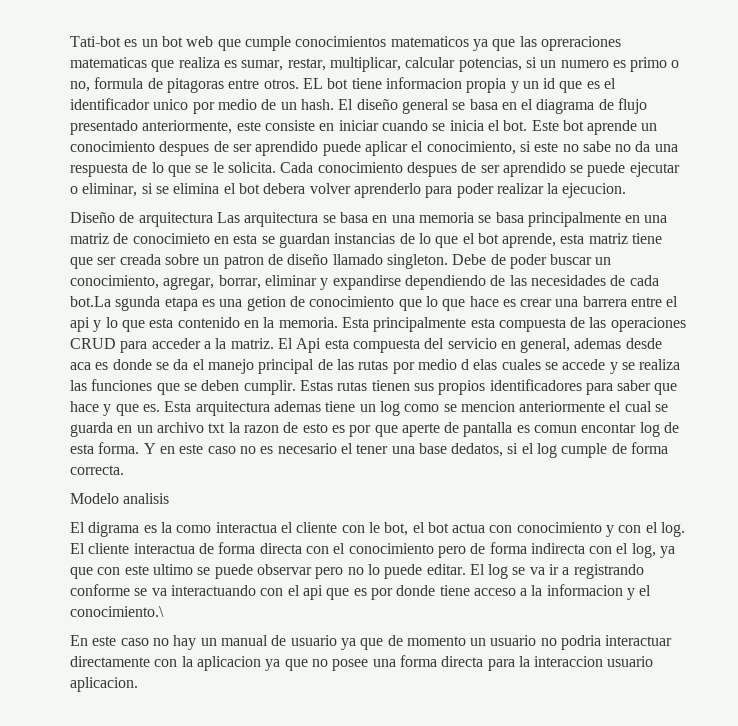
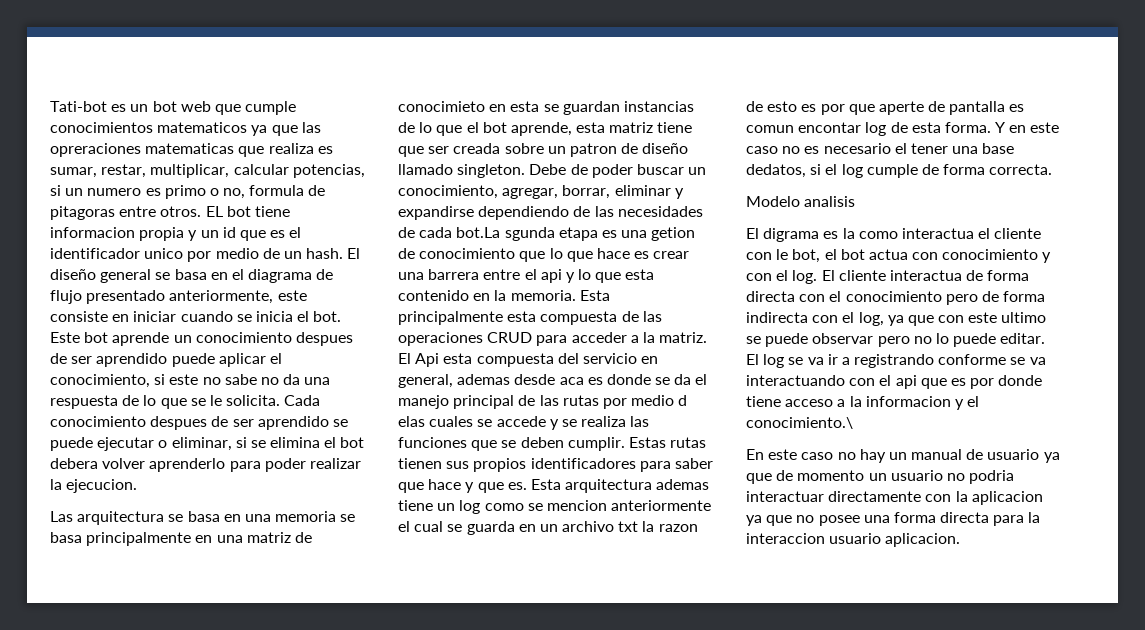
- Diseño de arquitectura Las arquitectura se basa en una memoria se basa principalmente en una matriz de conocimieto en esta se guardan instancias de lo que el bot aprende, esta matriz tiene que ser creada sobre un patron de diseño llamado singleton.
+ Las arquitectura se basa en una memoria se basa principalmente en una matriz de conocimieto en esta se guardan instancias de lo que el bot aprende, esta matriz tiene que ser creada sobre un patron de diseño llamado singleton.

